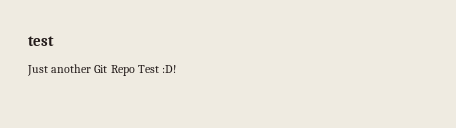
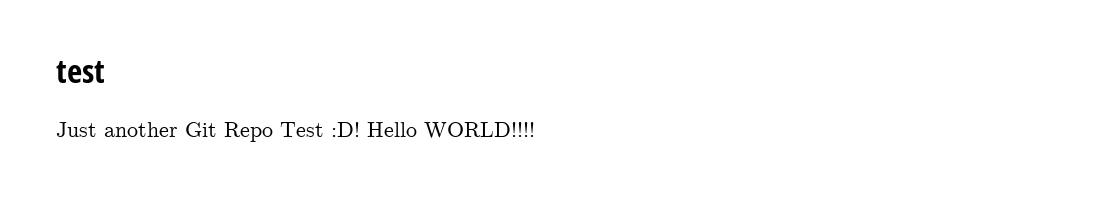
+ Hello WORLD!!!!

